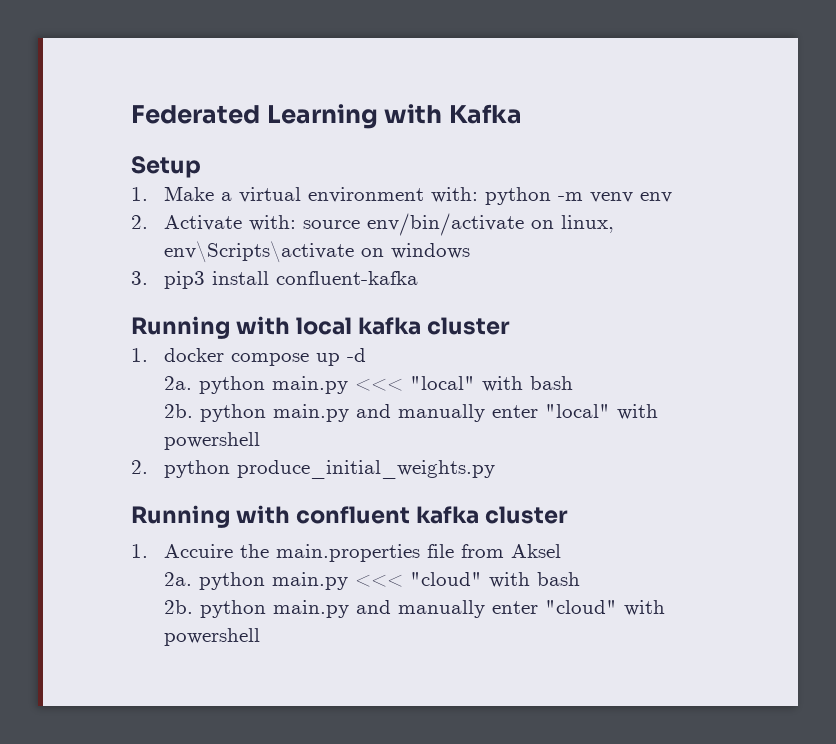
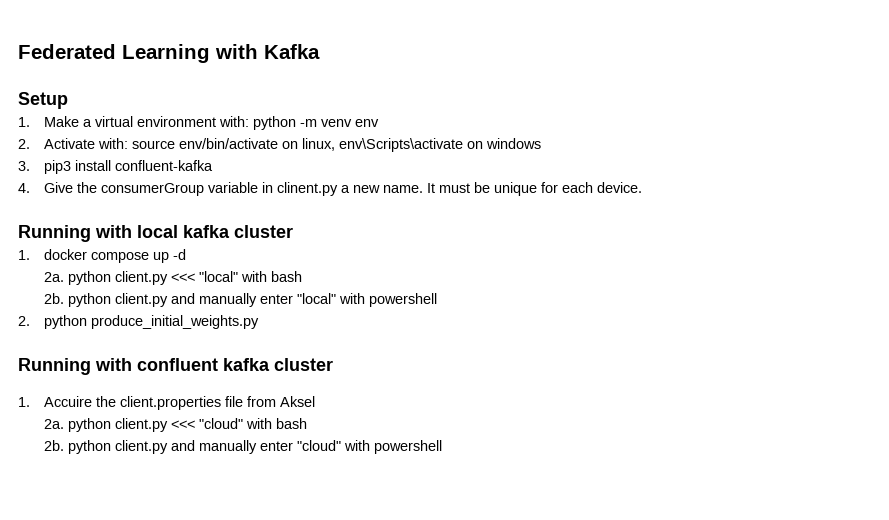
+ 4. Give the consumerGroup variable in clinent.py a new name. It must be unique for each device.
- 2a. python main.py <<< "local" with bash
+ 2a. python client.py <<< "local" with bash
- 2b. python main.py and manually enter "local" with powershell
+ 2b. python client.py and manually enter "local" with powershell
- 1. Accuire the main.properties file from Aksel
+ 1. Accuire the client.properties file from Aksel
- 2a. python main.py <<< "cloud" with bash
+ 2a. python client.py <<< "cloud" with bash
- 2b. python main.py and manually enter "cloud" with powershell
+ 2b. python client.py and manually enter "cloud" with powershell

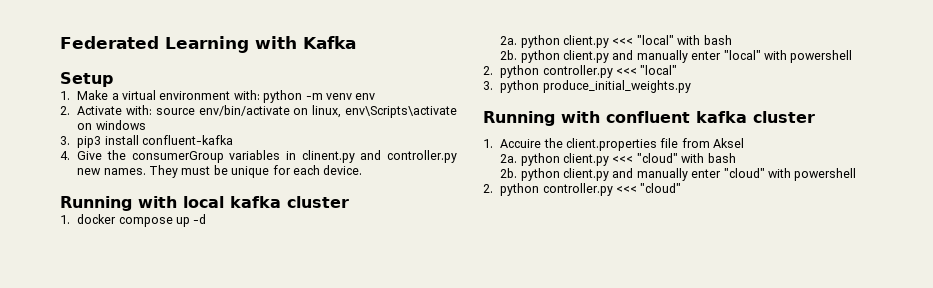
- 4. Give the consumerGroup variable in clinent.py a new name. It must be unique for each device.
+ 4. Give the consumerGroup variables in clinent.py and controller.py new names. They must be unique for each device.
- 2. python produce_initial_weights.py
+ 2. python controller.py <<< "local"
+ 3. python produce_initial_weights.py
+ 2. python controller.py <<< "cloud"

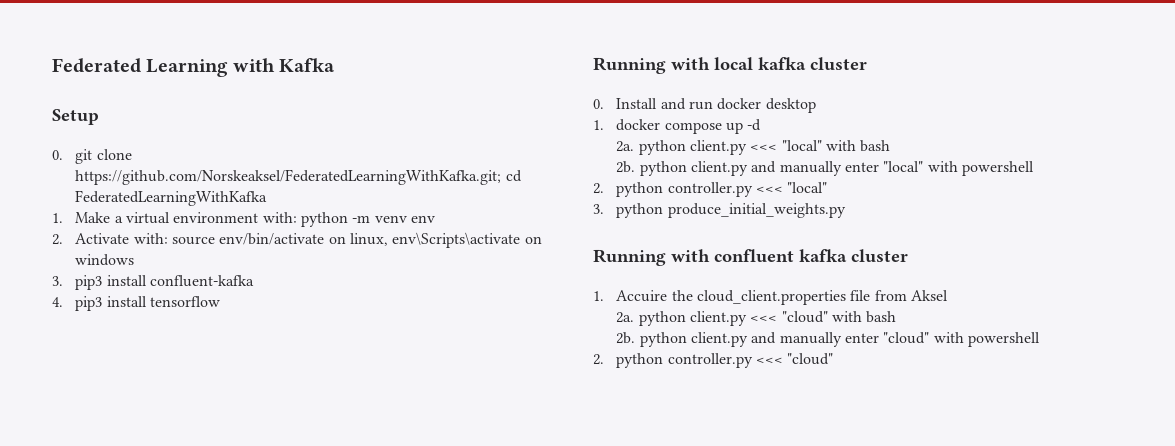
+ 0. git clone https://github.com/Norskeaksel/FederatedLearningWithKafka.git; cd FederatedLearningWithKafka
- 4. Give the consumerGroup variables in clinent.py and controller.py new names. They must be unique for each device.
+ 4. pip3 install tensorflow
+ 0. Install and run docker desktop
- 1. Accuire the client.properties file from Aksel
+ 1. Accuire the cloud_client.properties file from Aksel

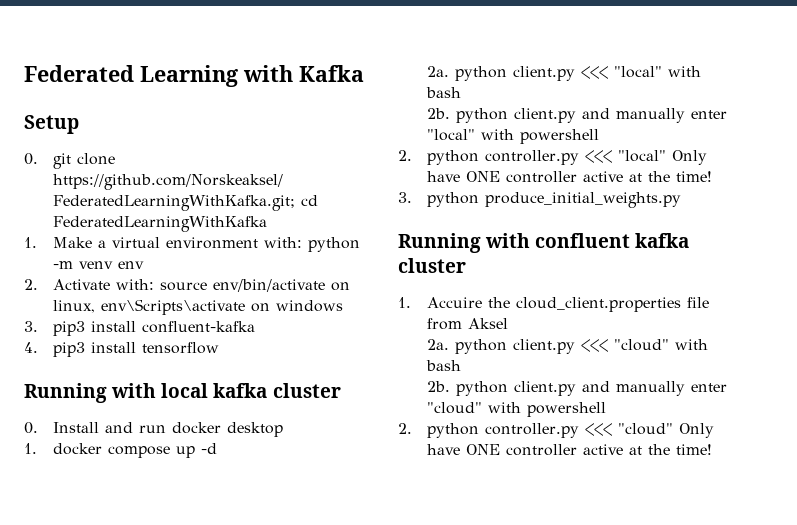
- 2. python controller.py <<< "local"
+ 2. python controller.py <<< "local" Only have ONE controller active at the time!
- 2. python controller.py <<< "cloud"
+ 2. python controller.py <<< "cloud" Only have ONE controller active at the time!

